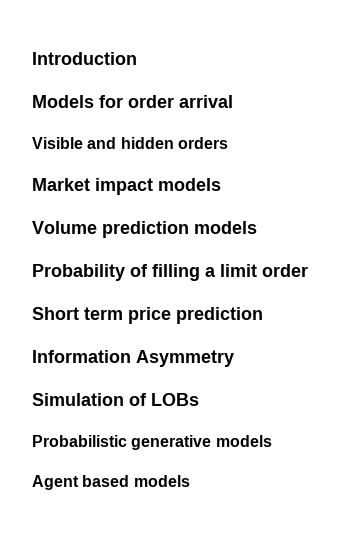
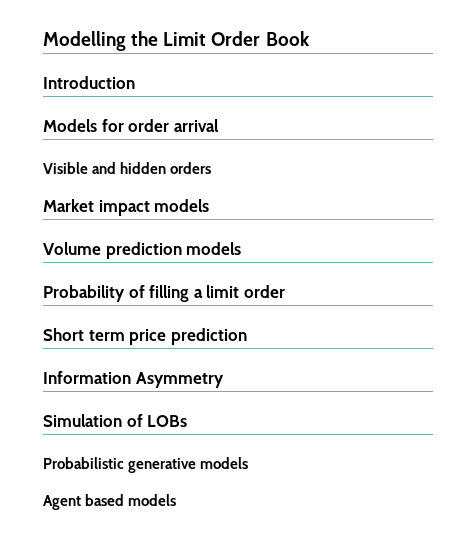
+ Modelling the Limit Order Book

